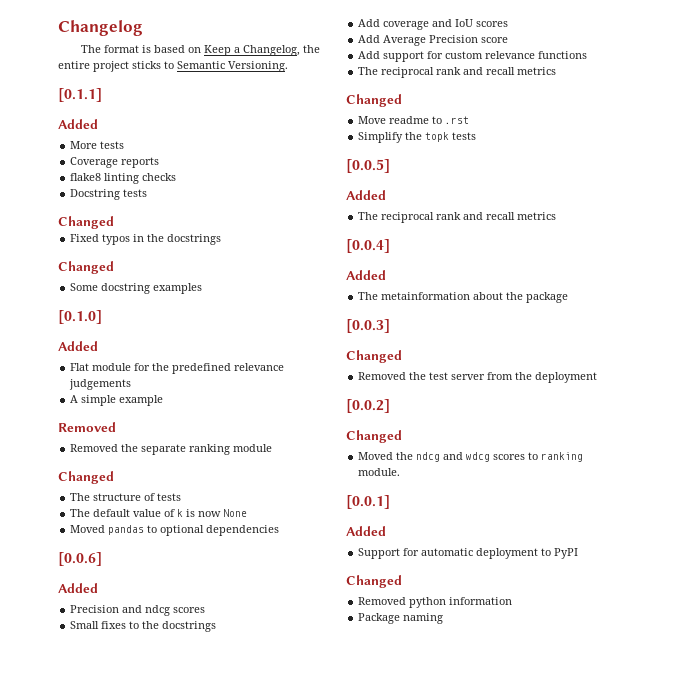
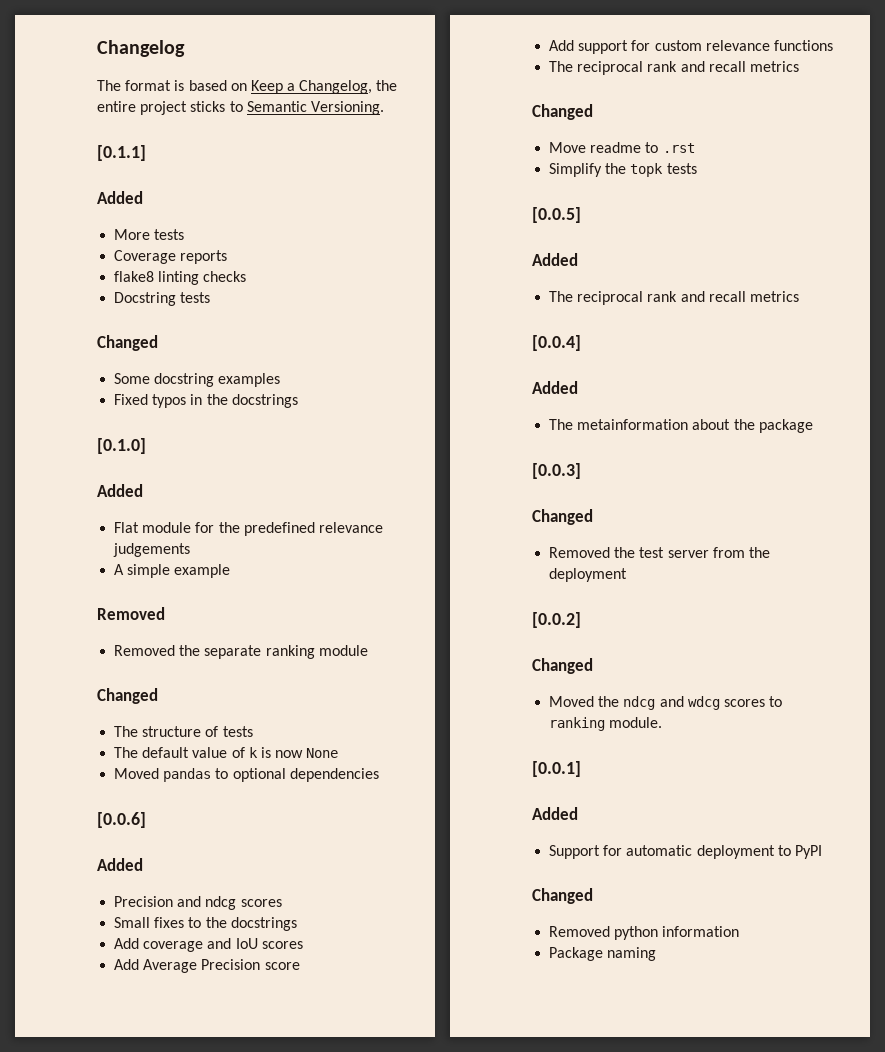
+ Some docstring examples
  Fixed typos in the docstrings
- Changed
- Some docstring examples

